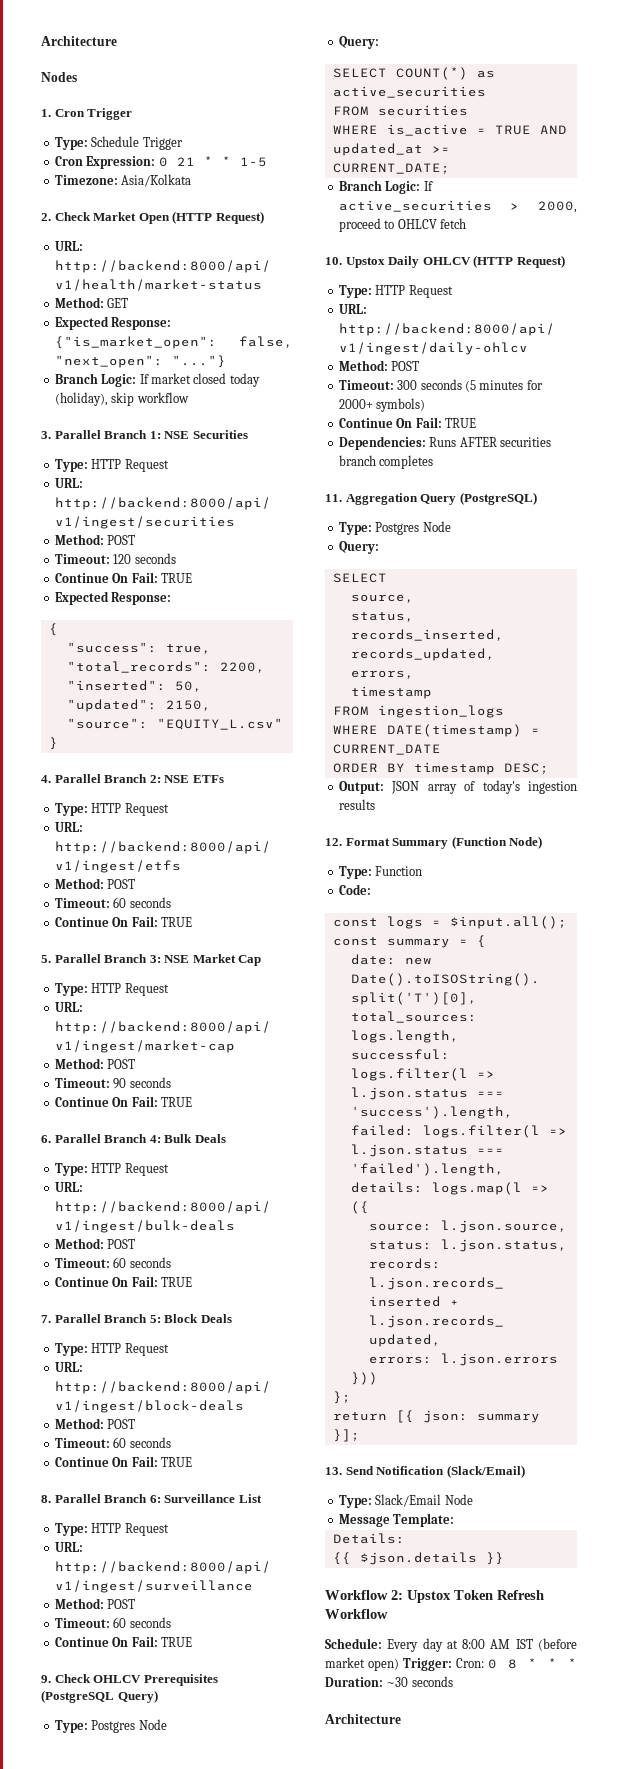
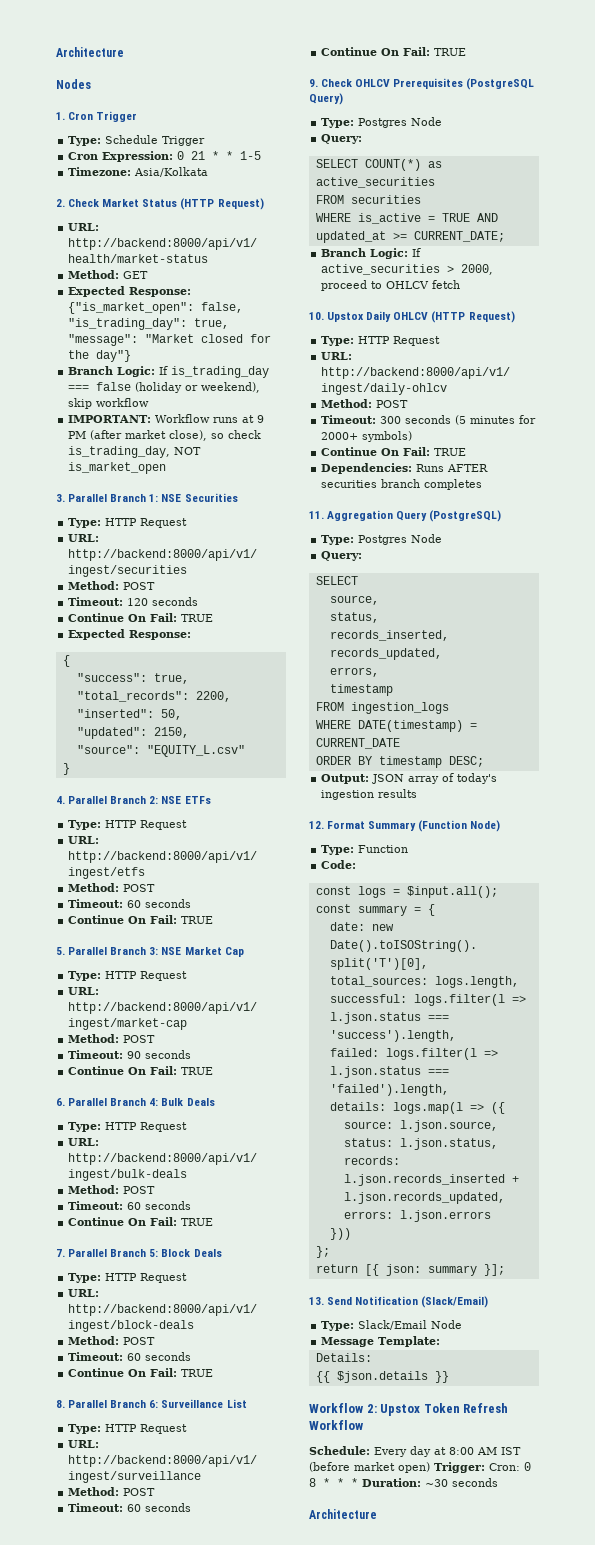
- 2. Check Market Open (HTTP Request)
+ 2. Check Market Status (HTTP Request)
- Expected Response: {"is_market_open": false, "next_open": "..."}
- Branch Logic: If market closed today (holiday), skip workflow
+ Expected Response: {"is_market_open": false, "is_trading_day": true, "message": "Market closed for the day"}
+ Branch Logic: If is_trading_day === false (holiday or weekend), skip workflow
+ IMPORTANT: Workflow runs at 9 PM (after market close), so check is_trading_day, NOT is_market_open

